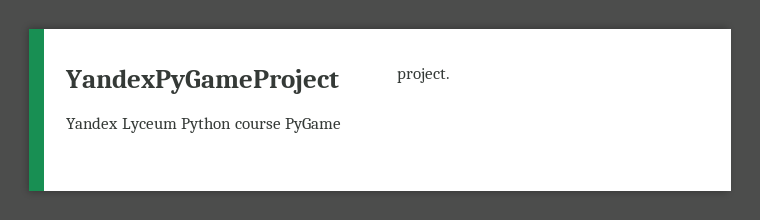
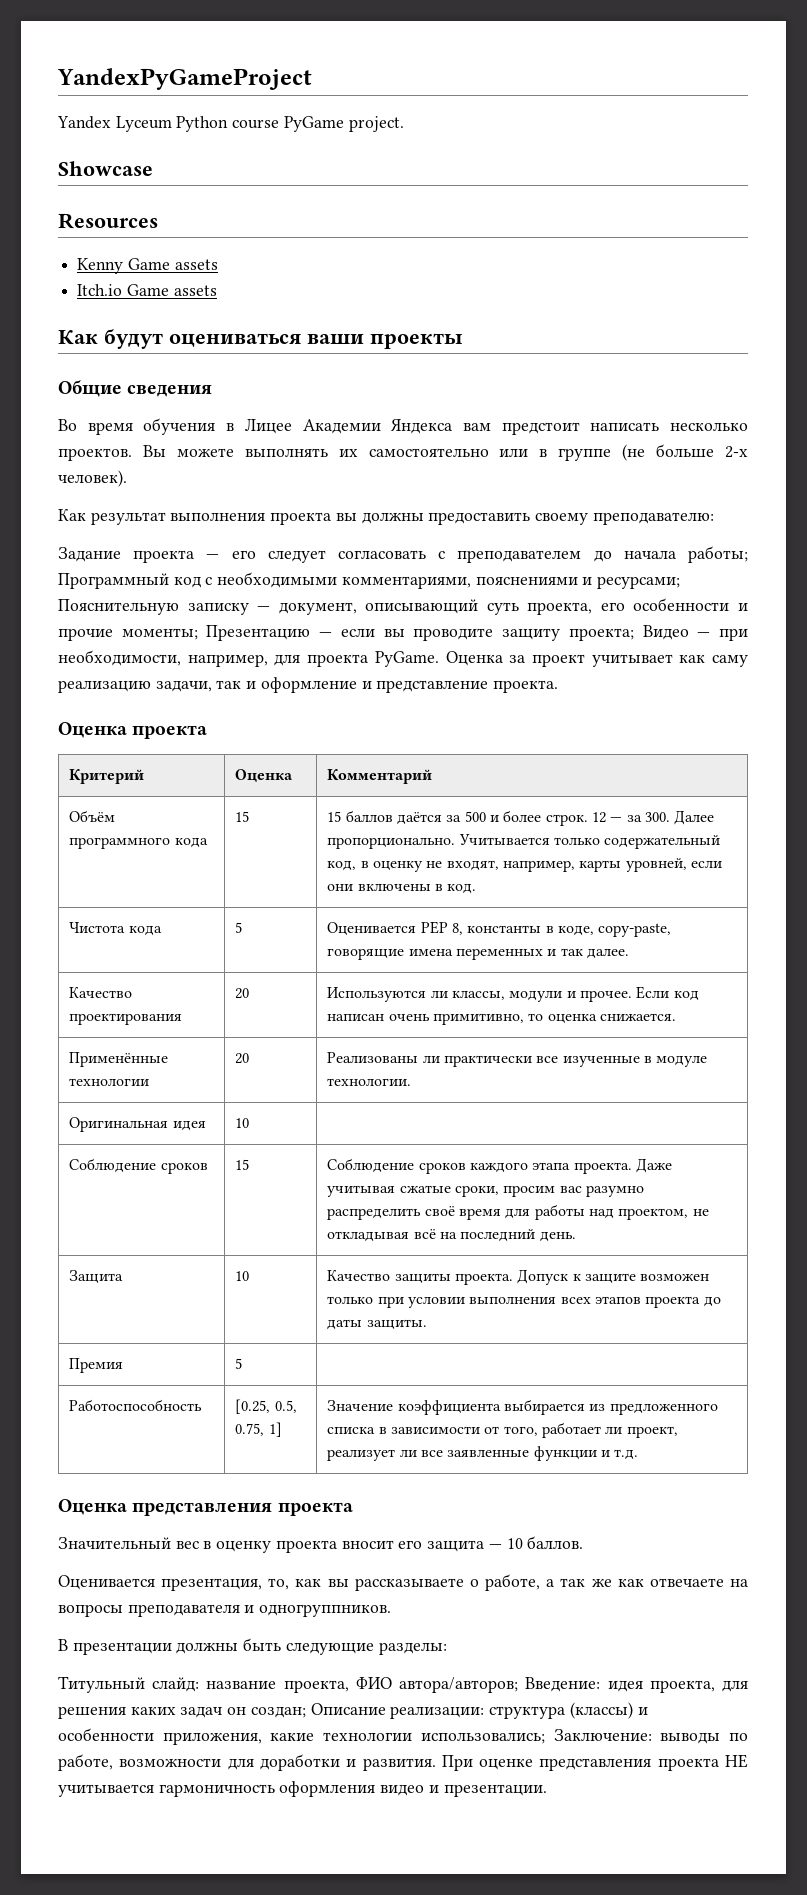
+ Showcase
+ Resources
+ Kenny Game assets
+ Itch.io Game assets
+ Как будут оцениваться ваши проекты
+ Общие сведения
+ Во время обучения в Лицее Академии Яндекса вам предстоит написать несколько проектов. Вы можете выполнять их самостоятельно или в группе (не больше 2-х человек).
+ Как результат выполнения проекта вы должны предоставить своему преподавателю:
+ Задание проекта — его следует согласовать с преподавателем до начала работы; Программный код с необходимыми комментариями, пояснениями и ресурсами; Пояснительную записку — документ, описывающий суть проекта, его особенности и прочие моменты; Презентацию — если вы проводите защиту проекта; Видео — при необходимости, например, для проекта PyGame. Оценка за проект учитывает как саму реализацию задачи, так и оформление и представление проекта.
+ Оценка проекта
+ Критерий | Оценка | Комментарий
+ Объём программного кода | 15 | 15 баллов даётся за 500 и более строк. 12 — за 300. Далее пропорционально. Учитывается только содержательный код, в оценку не входят, например, карты уровней, если они включены в код.
+ Чистота кода | 5 | Оценивается PEP 8, константы в коде, copy-paste, говорящие имена переменных и так далее.
+ Качество проектирования | 20 | Используются ли классы, модули и прочее. Если код написан очень примитивно, то оценка снижается.
+ Применённые технологии | 20 | Реализованы ли практически все изученные в модуле технологии.
+ Оригинальная идея | 10 |
+ Соблюдение сроков | 15 | Соблюдение сроков каждого этапа проекта. Даже учитывая сжатые сроки, просим вас разумно распределить своё время для работы над проектом, не откладывая всё на последний день.
+ Защита | 10 | Качество защиты проекта. Допуск к защите возможен только при условии выполнения всех этапов проекта до даты защиты.
+ Премия | 5 |
+ Работоспособность | [0.25, 0.5, 0.75, 1] | Значение коэффициента выбирается из предложенного списка в зависимости от того, работает ли проект, реализует ли все заявленные функции и т.д.
+ Оценка представления проекта
+ Значительный вес в оценку проекта вносит его защита — 10 баллов.
+ Оценивается презентация, то, как вы рассказываете о работе, а так же как отвечаете на вопросы преподавателя и одногруппников.
+ В презентации должны быть следующие разделы:
+ Титульный слайд: название проекта, ФИО автора/авторов; Введение: идея проекта, для решения каких задач он создан; Описание реализации: структура (классы) и особенности приложения, какие технологии использовались; Заключение: выводы по работе, возможности для доработки и развития. При оценке представления проекта НЕ учитывается гармоничность оформления видео и презентации.

